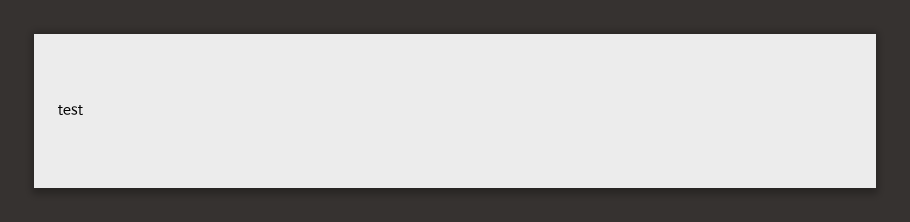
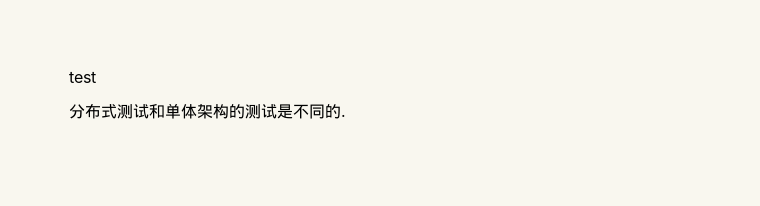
+ 分布式测试和单体架构的测试是不同的.

